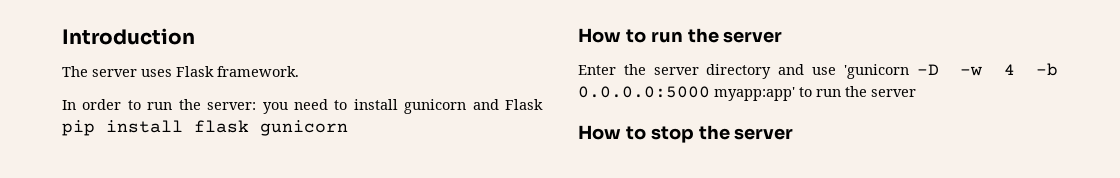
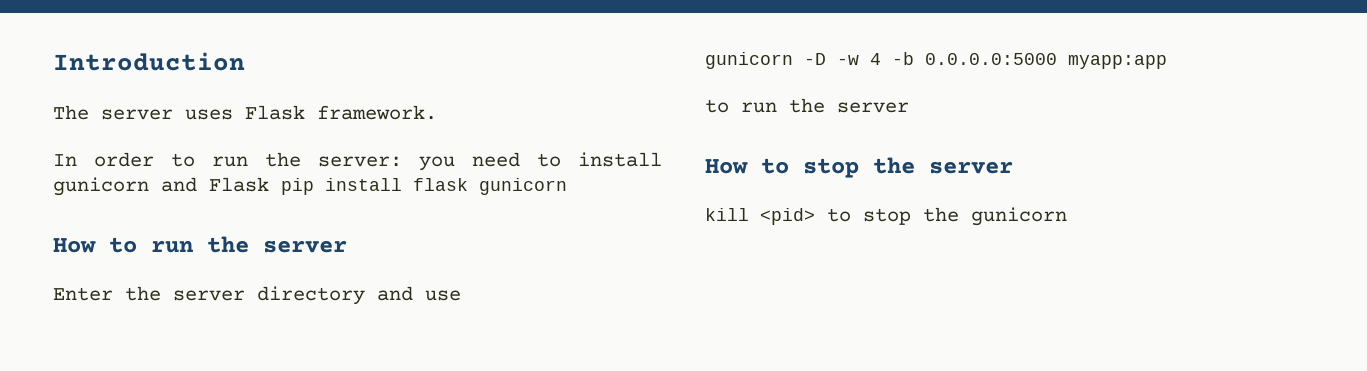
- Enter the server directory and use 'gunicorn -D -w 4 -b 0.0.0.0:5000 myapp:app' to run the server
+ Enter the server directory and use
+ gunicorn -D -w 4 -b 0.0.0.0:5000 myapp:app
+ to run the server
+ kill <pid> to stop the gunicorn

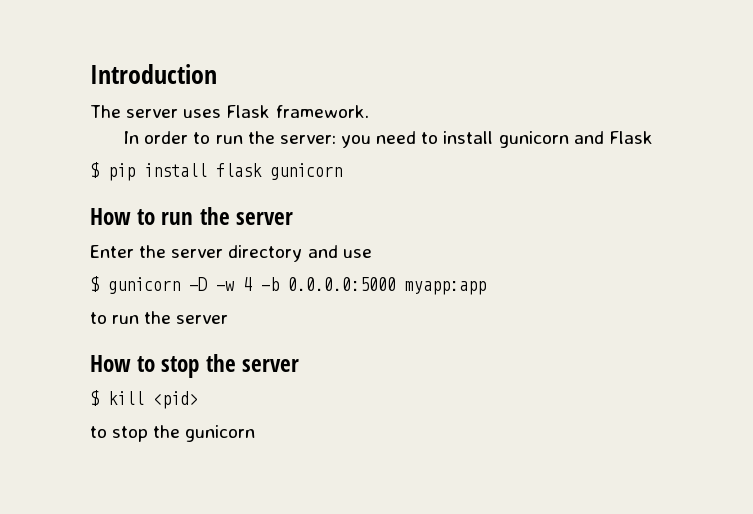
- In order to run the server: you need to install gunicorn and Flask pip install flask gunicorn
+ In order to run the server: you need to install gunicorn and Flask
+ $ pip install flask gunicorn
- gunicorn -D -w 4 -b 0.0.0.0:5000 myapp:app
+ $ gunicorn -D -w 4 -b 0.0.0.0:5000 myapp:app
- kill <pid> to stop the gunicorn
+ $ kill <pid>
+ to stop the gunicorn

